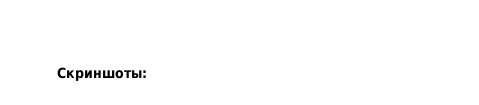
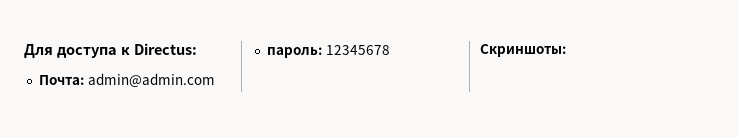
+ Для доступа к Directus:
+ Почта: admin@admin.com
+ пароль: 12345678

